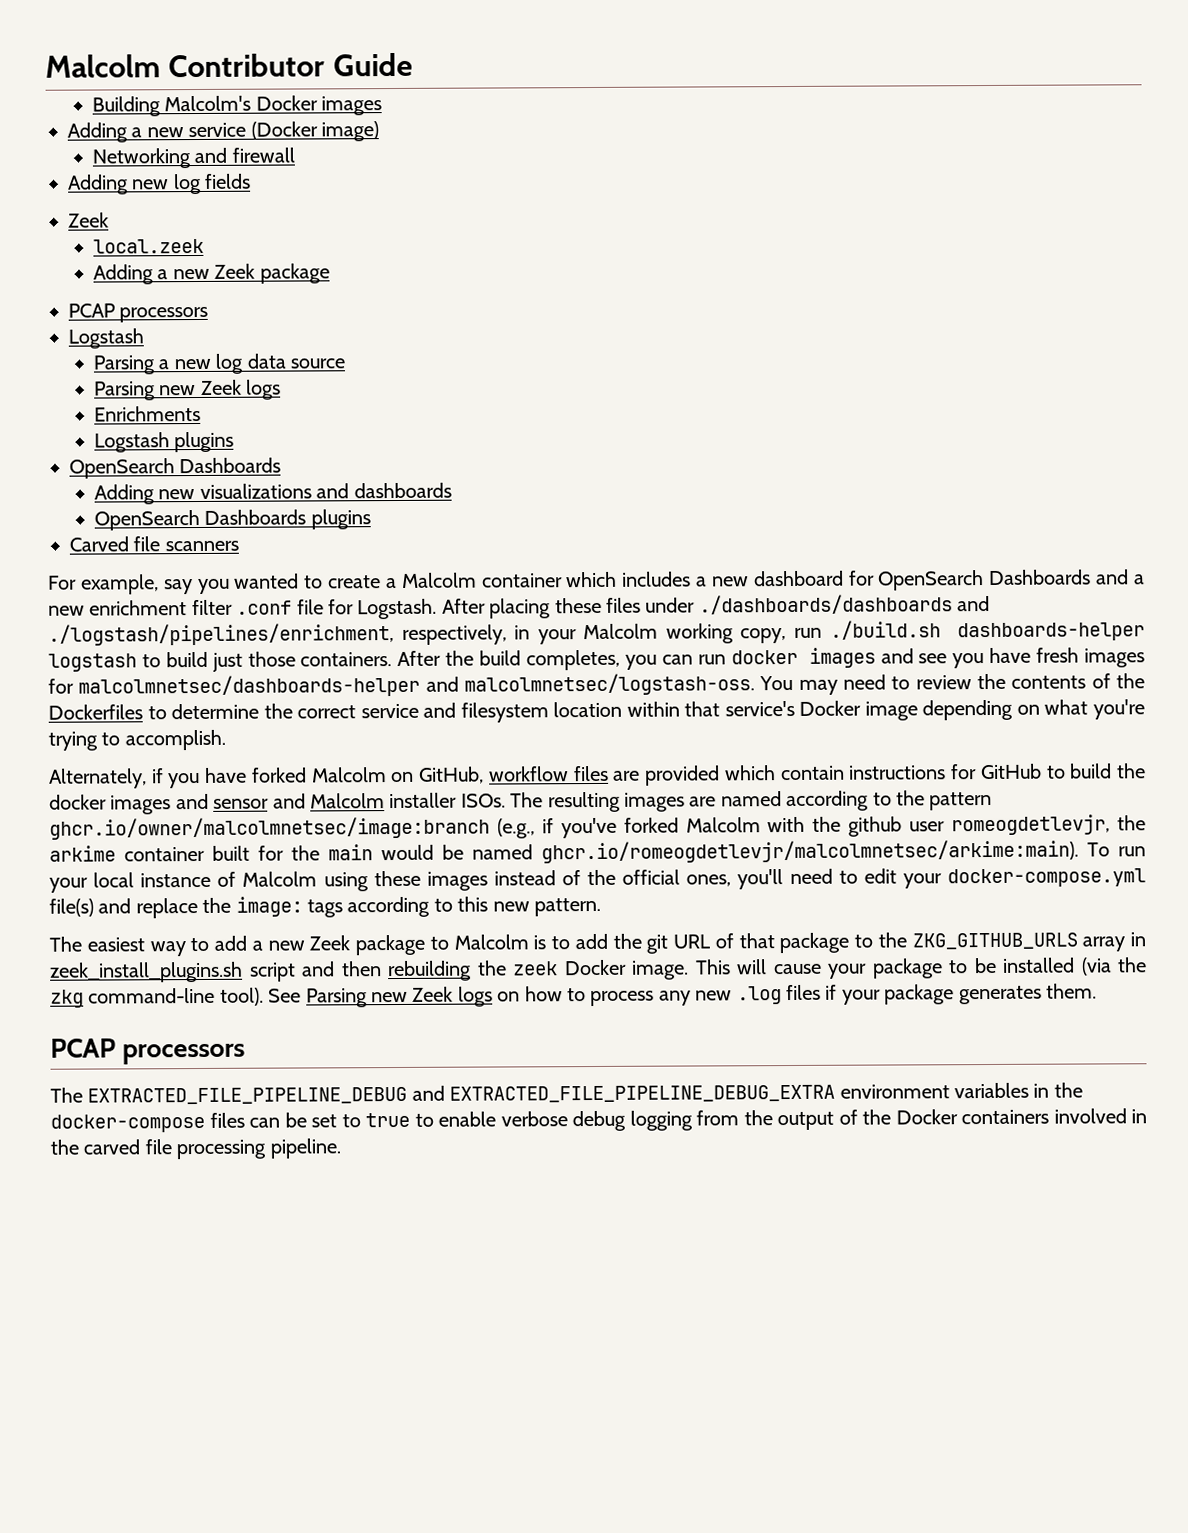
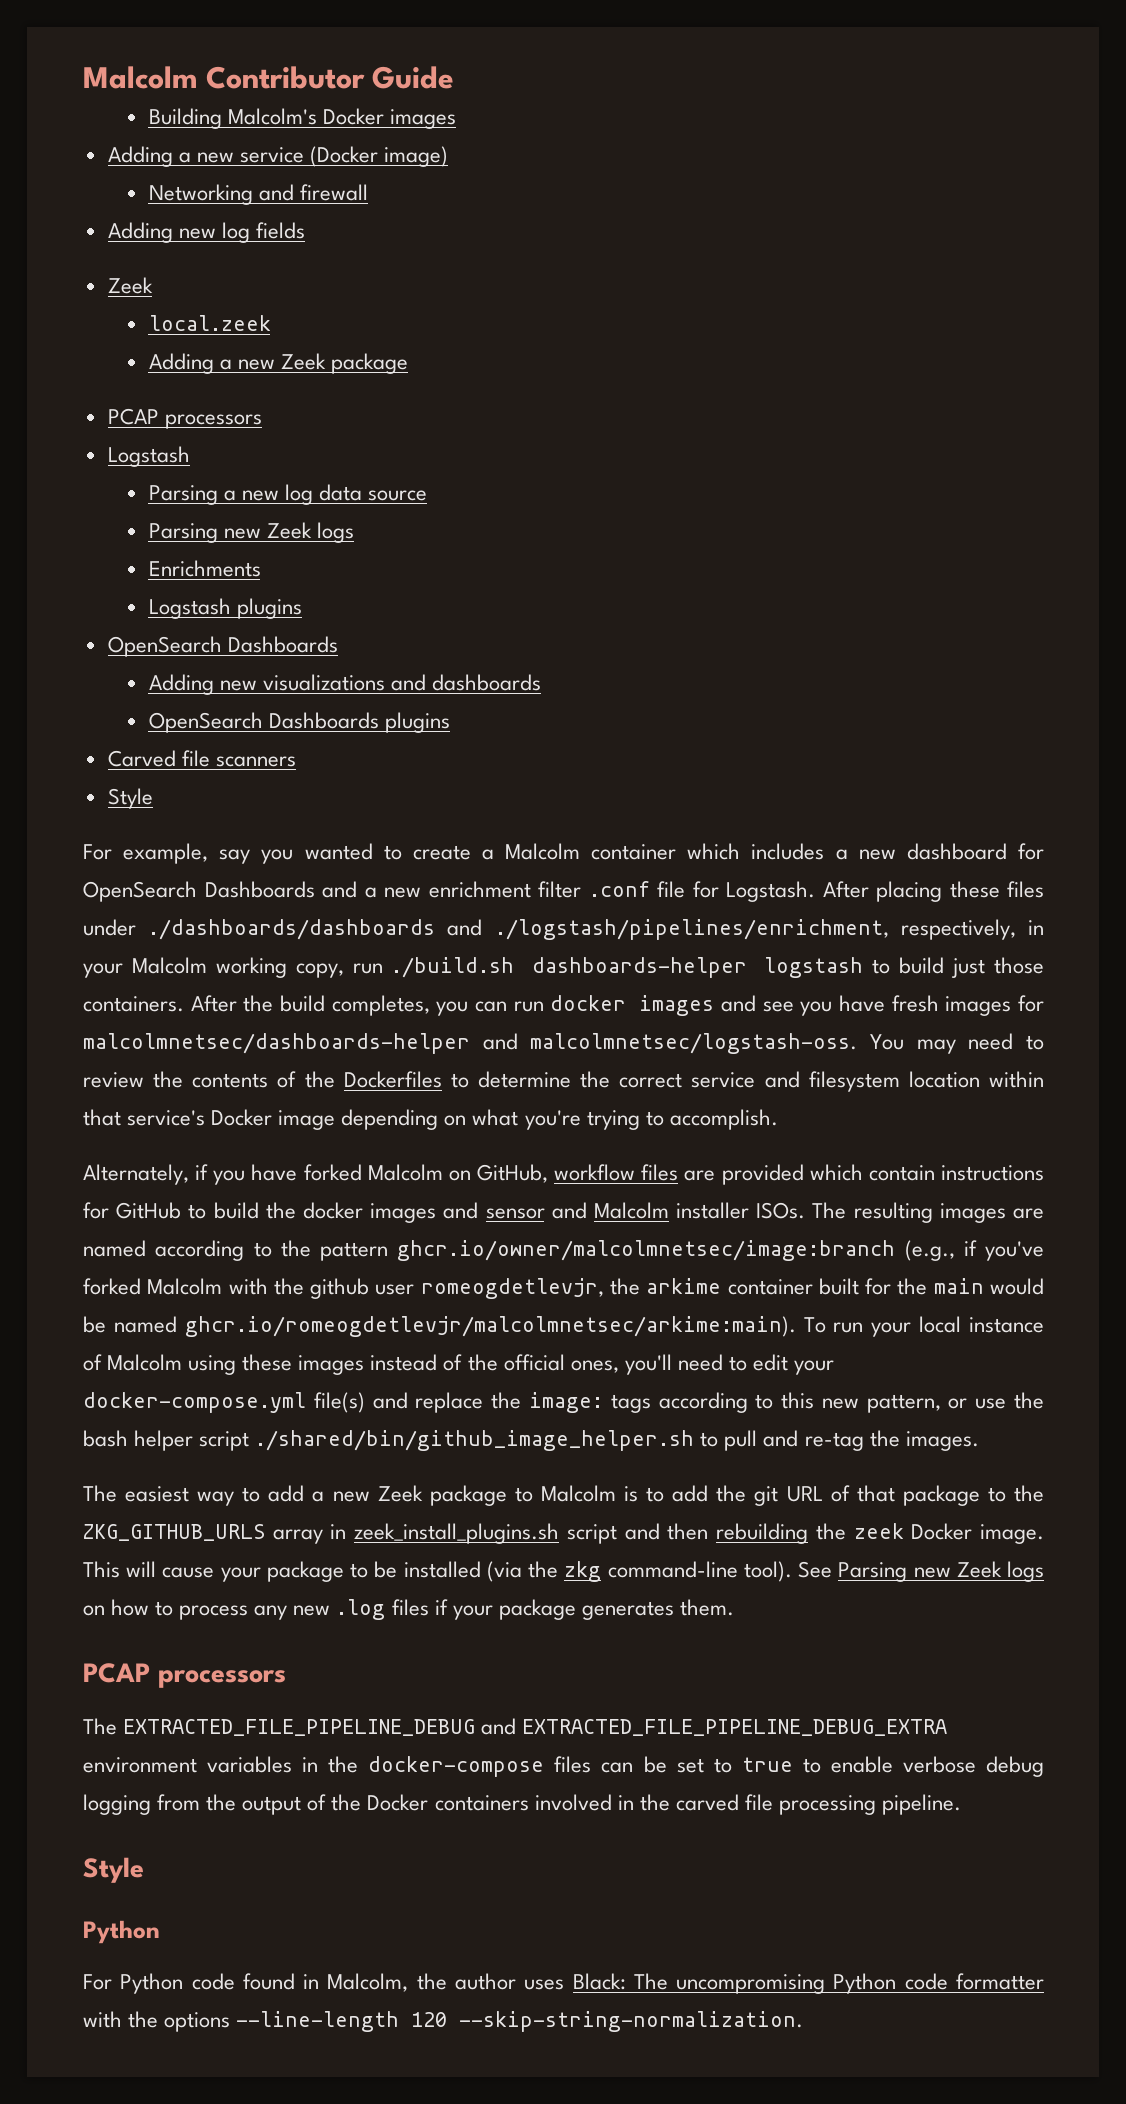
  Carved file scanners
+ Style
- tags according to this new pattern.
+ tags according to this new pattern, or use the bash helper script ./shared/bin/github_image_helper.sh to pull and re-tag the images.
  The EXTRACTED_FILE_PIPELINE_DEBUG and EXTRACTED_FILE_PIPELINE_DEBUG_EXTRA environment variables in the docker-compose files can be set to true to enable verbose debug logging from the output of the Docker containers involved in the carved file processing pipeline.
+ Style
+ Python
+ For Python code found in Malcolm, the author uses Black: The uncompromising Python code formatter with the options --line-length 120 --skip-string-normalization.

